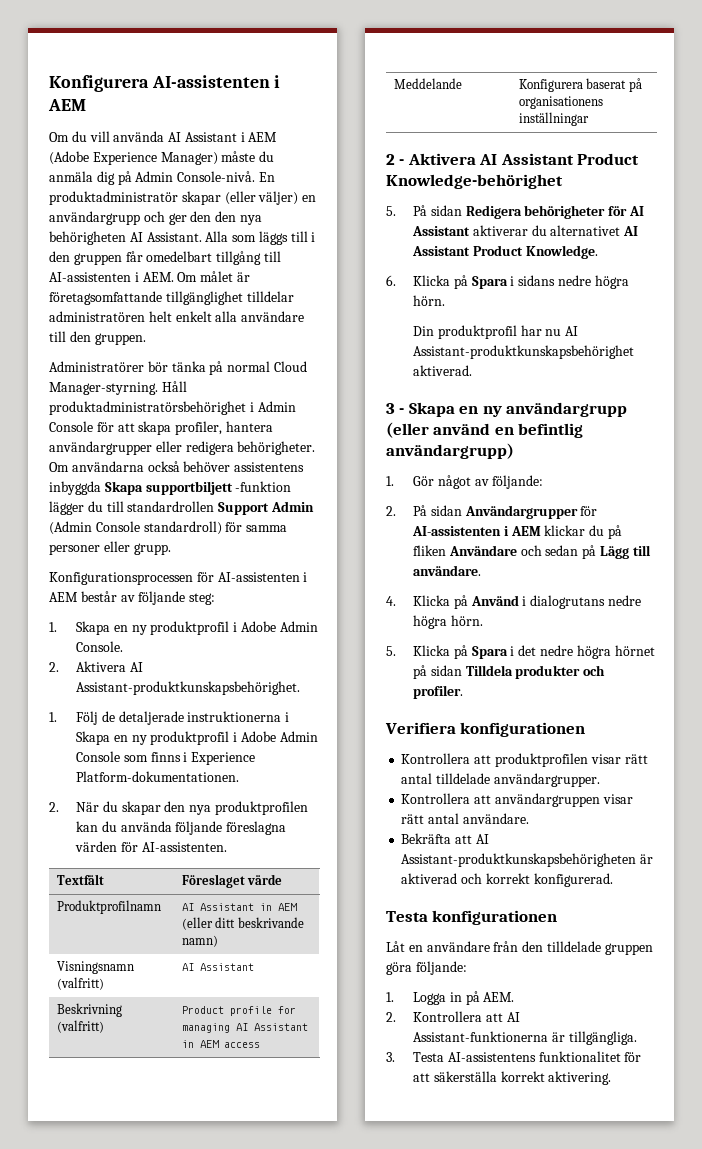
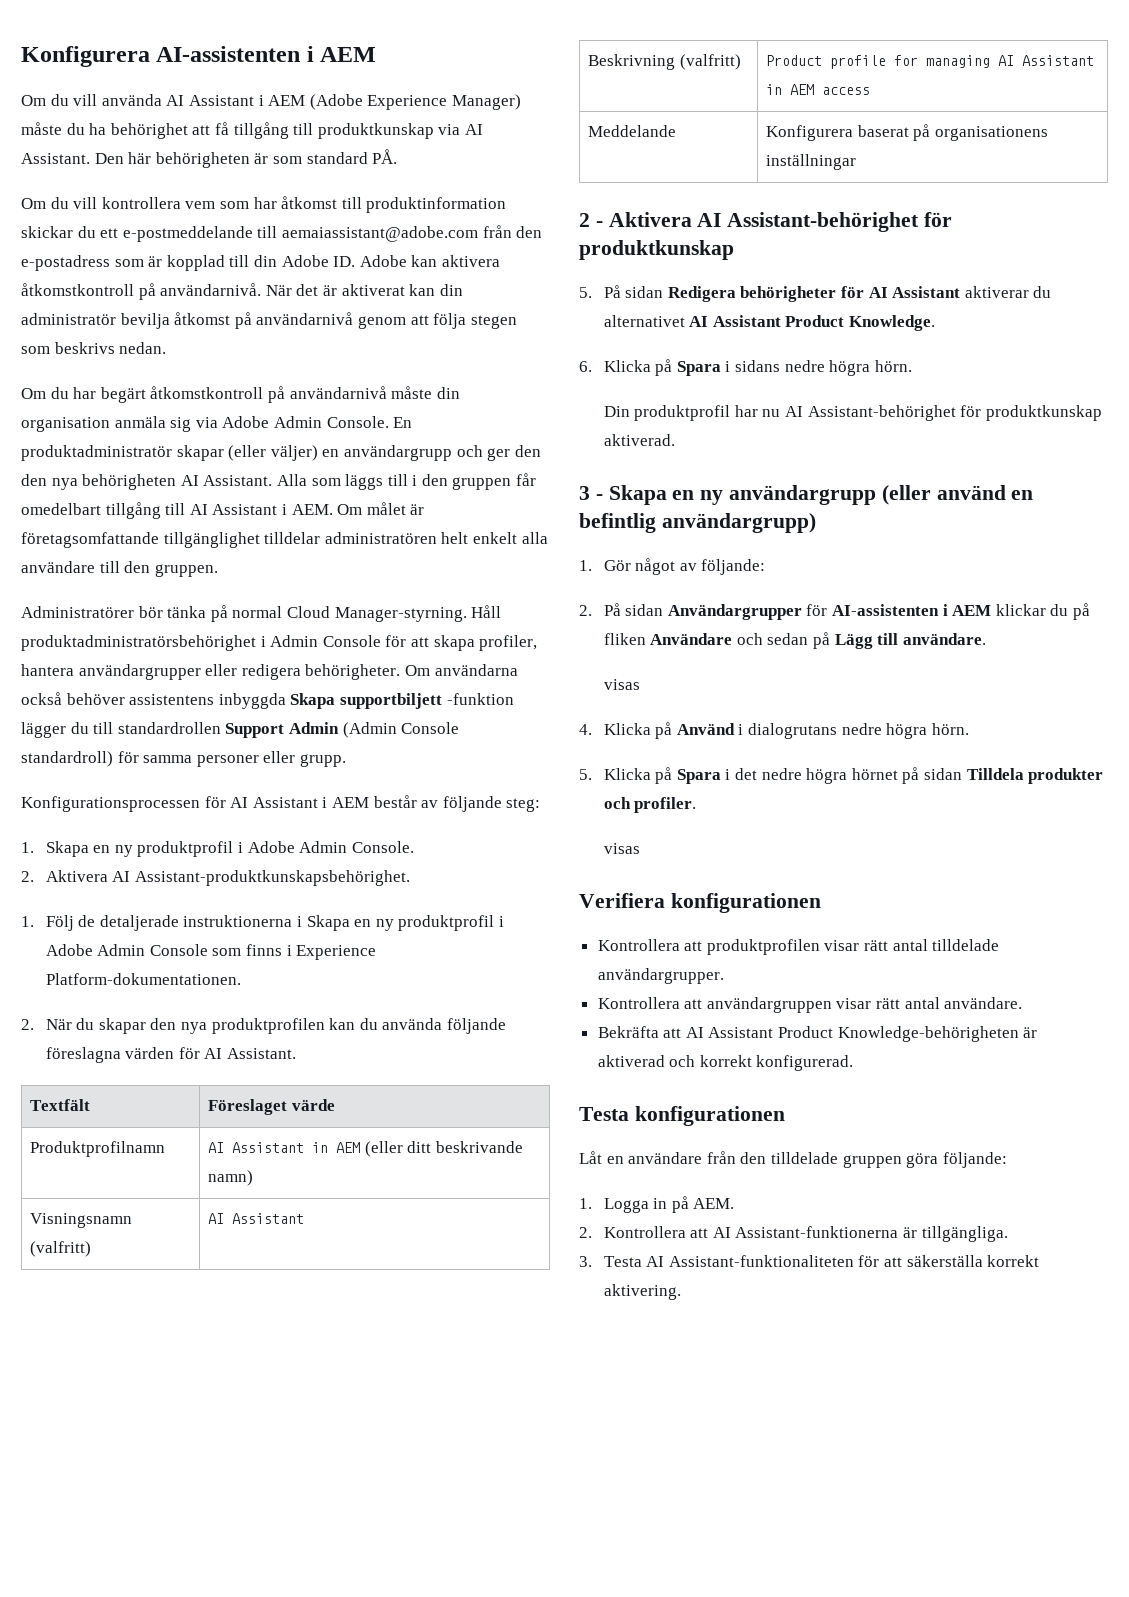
- Om du vill använda AI Assistant i AEM (Adobe Experience Manager) måste du anmäla dig på Admin Console-nivå.
+ Om du vill använda AI Assistant i AEM (Adobe Experience Manager) måste du ha behörighet att få tillgång till produktkunskap via AI Assistant. Den här behörigheten är som standard PÅ.
+ Om du vill kontrollera vem som har åtkomst till produktinformation skickar du ett e-postmeddelande till aemaiassistant@adobe.com från den e-postadress som är kopplad till din Adobe ID. Adobe kan aktivera åtkomstkontroll på användarnivå. När det är aktiverat kan din administratör bevilja åtkomst på användarnivå genom att följa stegen som beskrivs nedan.
+ Om du har begärt åtkomstkontroll på användarnivå måste din organisation anmäla sig via Adobe Admin Console.
- Alla som läggs till i den gruppen får omedelbart tillgång till AI-assistenten i AEM. Om målet är företagsomfattande tillgänglighet tilldelar administratören helt enkelt alla användare till den gruppen.
+ Alla som läggs till i den gruppen får omedelbart tillgång till AI Assistant i AEM. Om målet är företagsomfattande tillgänglighet tilldelar administratören helt enkelt alla användare till den gruppen.
- Konfigurationsprocessen för AI-assistenten i AEM består av följande steg:
+ Konfigurationsprocessen för AI Assistant i AEM består av följande steg:
- 2. När du skapar den nya produktprofilen kan du använda följande föreslagna värden för AI-assistenten.
+ 2. När du skapar den nya produktprofilen kan du använda följande föreslagna värden för AI Assistant.
- 2 - Aktivera AI Assistant Product Knowledge-behörighet
+ 2 - Aktivera AI Assistant-behörighet för produktkunskap
- Din produktprofil har nu AI Assistant-produktkunskapsbehörighet aktiverad.
+ Din produktprofil har nu AI Assistant-behörighet för produktkunskap aktiverad.
  2. På sidan Användargrupper för AI-assistenten i AEM klickar du på fliken Användare och sedan på Lägg till användare.
+ visas
  5. Klicka på Spara i det nedre högra hörnet på sidan Tilldela produkter och profiler.
+ visas
- Bekräfta att AI Assistant-produktkunskapsbehörigheten är aktiverad och korrekt konfigurerad.
+ Bekräfta att AI Assistant Product Knowledge-behörigheten är aktiverad och korrekt konfigurerad.
- 3. Testa AI-assistentens funktionalitet för att säkerställa korrekt aktivering.
+ 3. Testa AI Assistant-funktionaliteten för att säkerställa korrekt aktivering.

